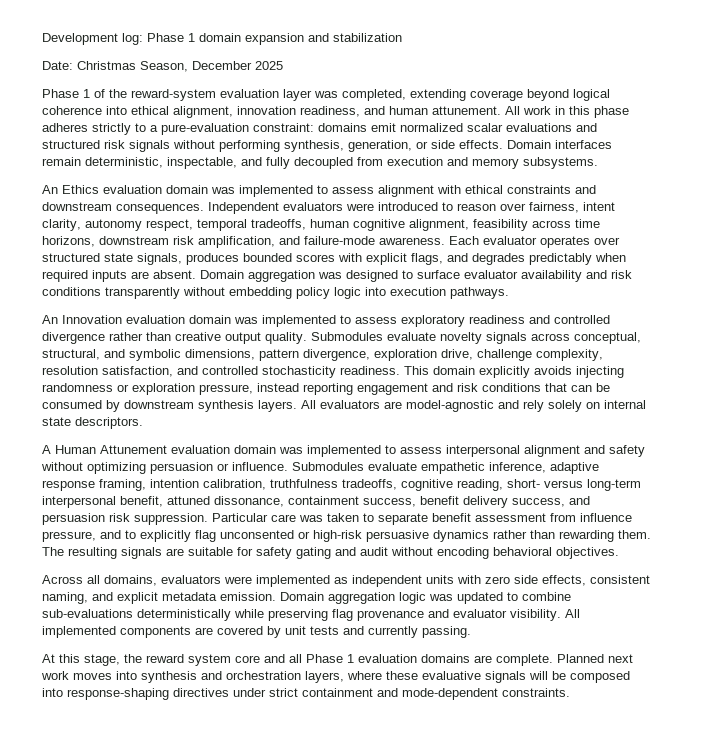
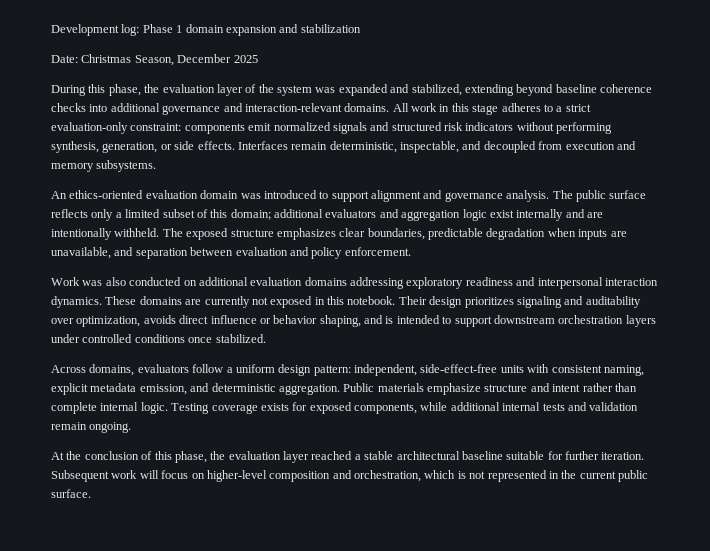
- Phase 1 of the reward-system evaluation layer was completed, extending coverage beyond logical coherence into ethical alignment, innovation readiness, and human attunement. All work in this phase adheres strictly to a pure-evaluation constraint: domains emit normalized scalar evaluations and structured risk signals without performing synthesis, generation, or side effects.
+ During this phase, the evaluation layer of the system was expanded and stabilized, extending beyond baseline coherence checks into additional governance and interaction-relevant domains. All work in this stage adheres to a strict evaluation-only constraint: components emit normalized signals and structured risk indicators without performing synthesis, generation, or side effects.
- Domain interfaces remain deterministic, inspectable, and fully decoupled from execution and memory subsystems.
+ Interfaces remain deterministic, inspectable, and decoupled from execution and memory subsystems.
- An Ethics evaluation domain was implemented to assess alignment with ethical constraints and downstream consequences. Independent evaluators were introduced to reason over fairness, intent clarity, autonomy respect, temporal tradeoffs, human cognitive alignment, feasibility across time horizons, downstream risk amplification, and failure-mode awareness. Each evaluator operates over structured state signals, produces bounded scores with explicit flags, and degrades predictably when required inputs are absent. Domain aggregation was designed to surface evaluator availability and risk conditions transparently without embedding policy logic into execution pathways.
- An Innovation evaluation domain was implemented to assess exploratory readiness and controlled divergence rather than creative output quality. Submodules evaluate novelty signals across conceptual, structural, and symbolic dimensions, pattern divergence, exploration drive, challenge complexity, resolution satisfaction, and controlled stochasticity readiness. This domain explicitly avoids injecting randomness or exploration pressure, instead reporting engagement and risk conditions that can be consumed by downstream synthesis layers. All evaluators are model-agnostic and rely solely on internal state descriptors.
- A Human Attunement evaluation domain was implemented to assess interpersonal alignment and safety without optimizing persuasion or influence. Submodules evaluate empathetic inference, adaptive response framing, intention calibration, truthfulness tradeoffs, cognitive reading, short- versus long-term interpersonal benefit, attuned dissonance, containment success, benefit delivery success, and persuasion risk suppression. Particular care was taken to separate benefit assessment from influence pressure, and to explicitly flag unconsented or high-risk persuasive dynamics rather than rewarding them. The resulting signals are suitable for safety gating and audit without encoding behavioral objectives.
- Across all domains, evaluators were implemented as independent units with zero side effects, consistent naming, and explicit metadata emission. Domain aggregation logic was updated to combine sub-evaluations deterministically while preserving flag provenance and evaluator visibility. All implemented components are covered by unit tests and currently passing.
- At this stage, the reward system core and all Phase 1 evaluation domains are complete. Planned next work moves into synthesis and orchestration layers, where these evaluative signals will be composed into response-shaping directives under strict containment and mode-dependent constraints.
+ An ethics-oriented evaluation domain was introduced to support alignment and governance analysis. The public surface reflects only a limited subset of this domain; additional evaluators and aggregation logic exist internally and are intentionally withheld. The exposed structure emphasizes clear boundaries, predictable degradation when inputs are unavailable, and separation between evaluation and policy enforcement.
+ Work was also conducted on additional evaluation domains addressing exploratory readiness and interpersonal interaction dynamics. These domains are currently not exposed in this notebook. Their design prioritizes signaling and auditability over optimization, avoids direct influence or behavior shaping, and is intended to support downstream orchestration layers under controlled conditions once stabilized.
+ Across domains, evaluators follow a uniform design pattern: independent, side-effect-free units with consistent naming, explicit metadata emission, and deterministic aggregation. Public materials emphasize structure and intent rather than complete internal logic. Testing coverage exists for exposed components, while additional internal tests and validation remain ongoing.
+ At the conclusion of this phase, the evaluation layer reached a stable architectural baseline suitable for further iteration. Subsequent work will focus on higher-level composition and orchestration, which is not represented in the current public surface.

